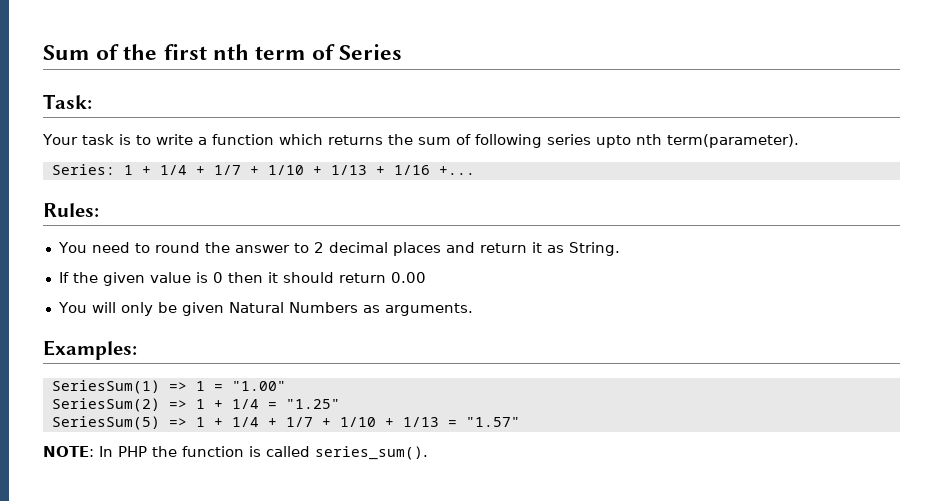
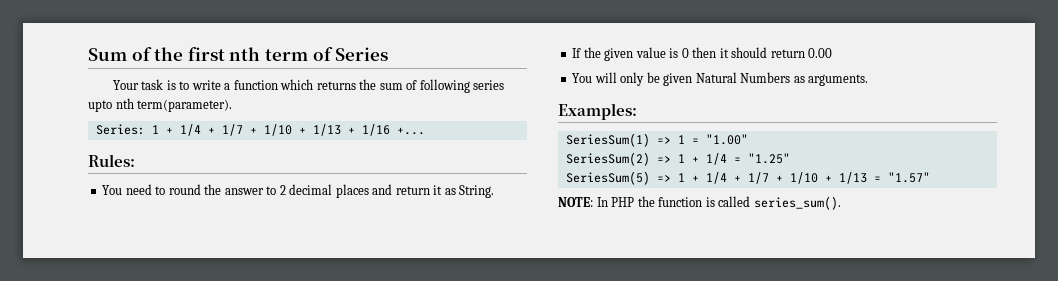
- Task:

